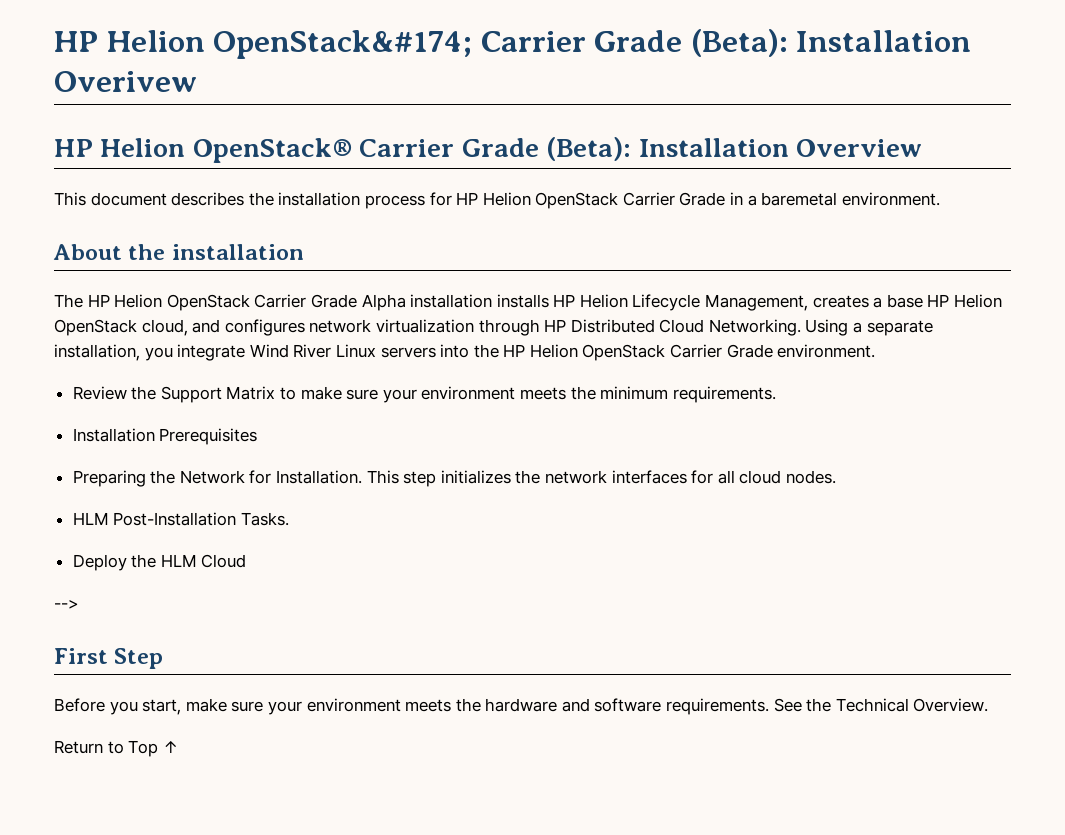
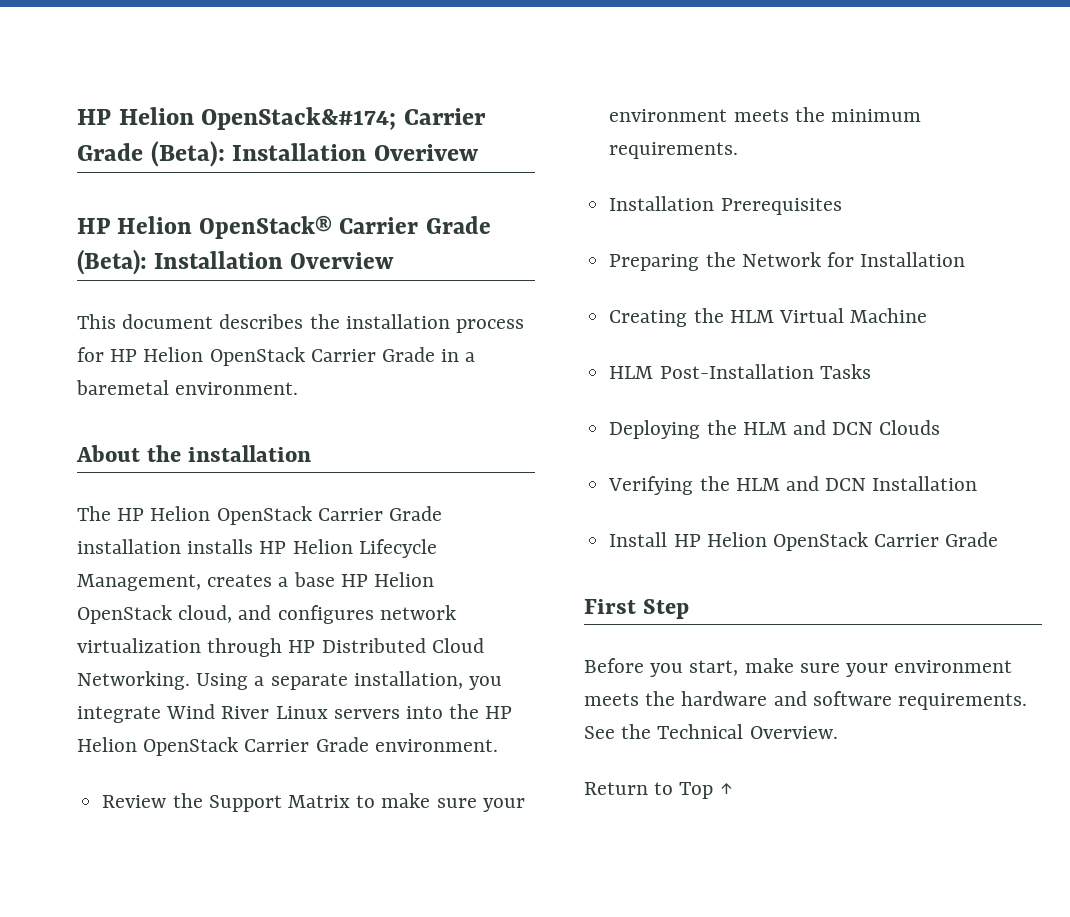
- The HP Helion OpenStack Carrier Grade Alpha installation installs HP Helion Lifecycle Management, creates a base HP Helion OpenStack cloud, and configures network virtualization through HP Distributed Cloud Networking.
+ The HP Helion OpenStack Carrier Grade installation installs HP Helion Lifecycle Management, creates a base HP Helion OpenStack cloud, and configures network virtualization through HP Distributed Cloud Networking.
- Preparing the Network for Installation. This step initializes the network interfaces for all cloud nodes.
- HLM Post-Installation Tasks.
- Deploy the HLM Cloud
- -->
+ Preparing the Network for Installation
+ Creating the HLM Virtual Machine
+ HLM Post-Installation Tasks
+ Deploying the HLM and DCN Clouds
+ Verifying the HLM and DCN Installation
+ Install HP Helion OpenStack Carrier Grade

